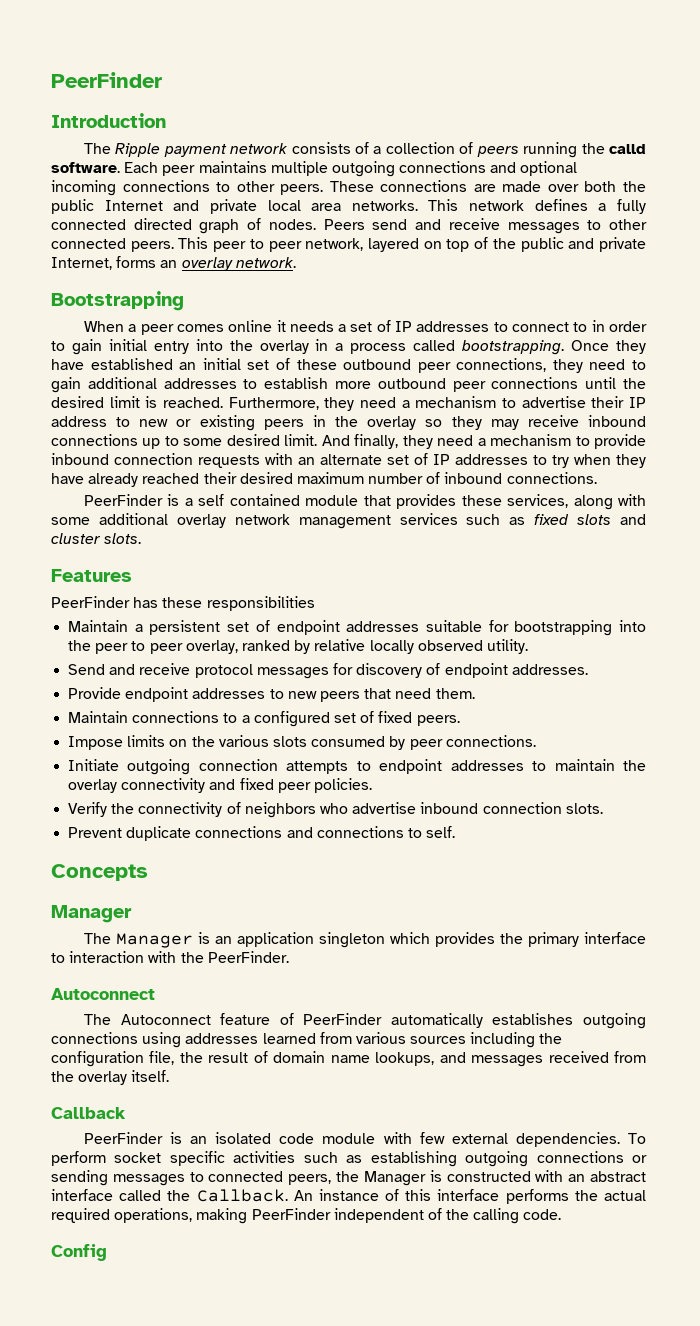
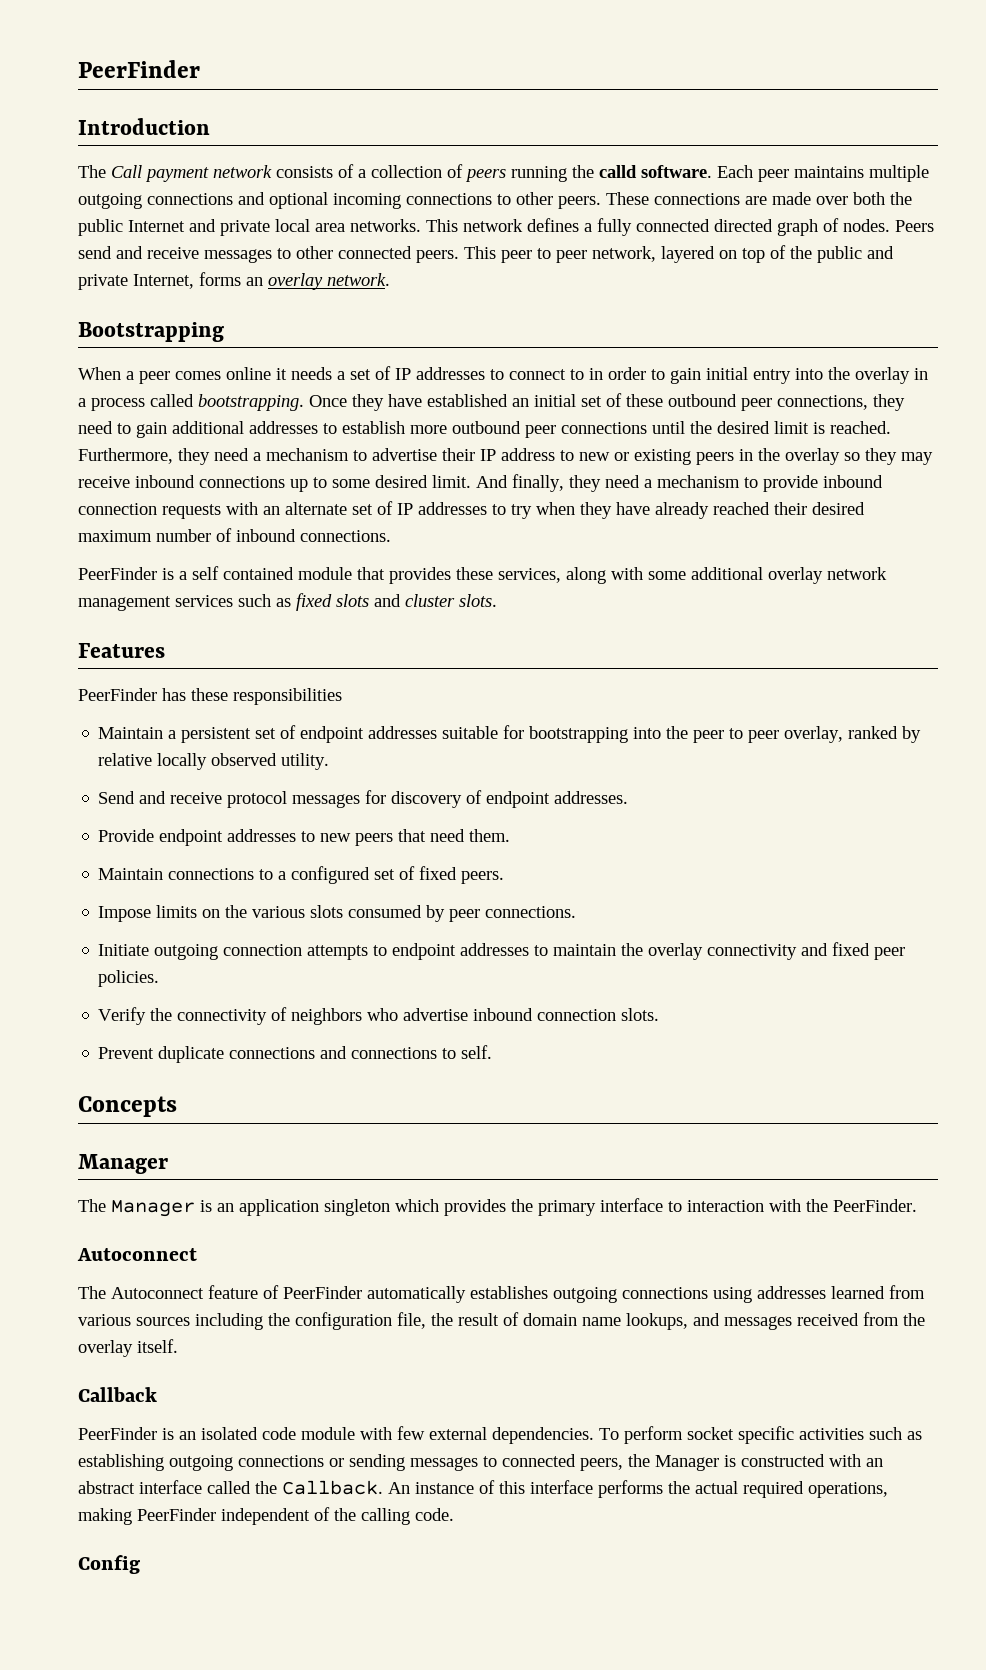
- The Ripple payment network consists of a collection of peers running the calld software.
+ The Call payment network consists of a collection of peers running the calld software.

